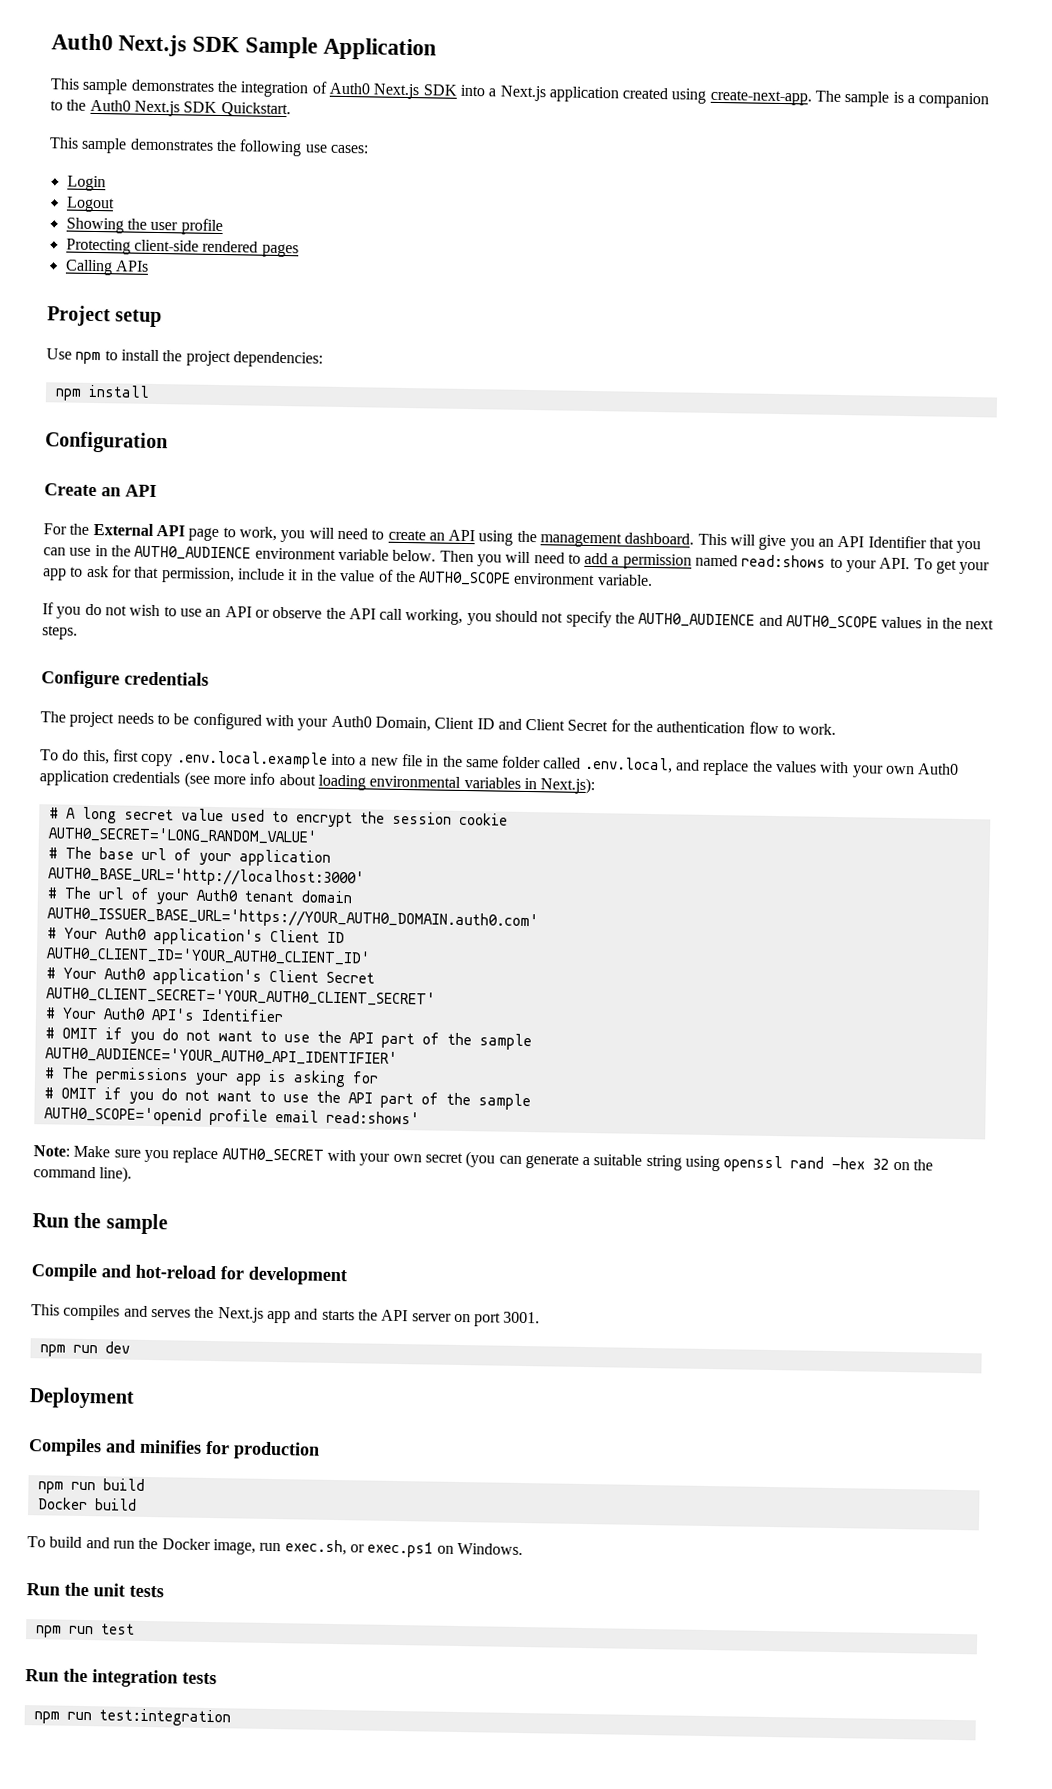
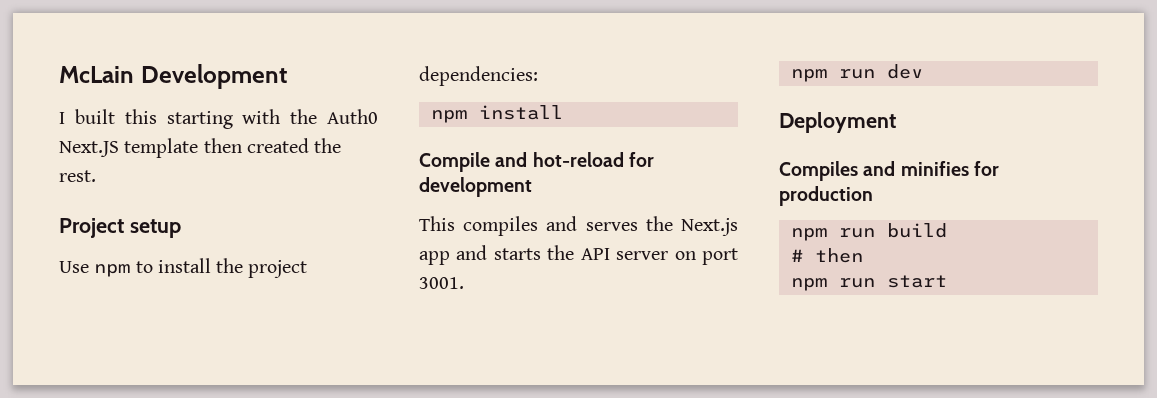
- Auth0 Next.js SDK Sample Application
- This sample demonstrates the integration of Auth0 Next.js SDK into a Next.js application created using create-next-app. The sample is a companion to the Auth0 Next.js SDK Quickstart.
- This sample demonstrates the following use cases:
- Login
- Logout
- Showing the user profile
- Protecting client-side rendered pages
- Calling APIs
+ McLain Development
+ I built this starting with the Auth0 Next.JS template then created the rest.
- Configuration
- Create an API
- For the External API page to work, you will need to create an API using the management dashboard. This will give you an API Identifier that you can use in the AUTH0_AUDIENCE environment variable below. Then you will need to add a permission named read:shows to your API. To get your app to ask for that permission, include it in the value of the AUTH0_SCOPE environment variable.
- If you do not wish to use an API or observe the API call working, you should not specify the AUTH0_AUDIENCE and AUTH0_SCOPE values in the next steps.
- Configure credentials
- The project needs to be configured with your Auth0 Domain, Client ID and Client Secret for the authentication flow to work.
- To do this, first copy .env.local.example into a new file in the same folder called .env.local, and replace the values with your own Auth0 application credentials (see more info about loading environmental variables in Next.js):
- # A long secret value used to encrypt the session cookie
- AUTH0_SECRET='LONG_RANDOM_VALUE'
- # The base url of your application
- AUTH0_BASE_URL='http://localhost:3000'
- # The url of your Auth0 tenant domain
- AUTH0_ISSUER_BASE_URL='https://YOUR_AUTH0_DOMAIN.auth0.com'
- # Your Auth0 application's Client ID
- AUTH0_CLIENT_ID='YOUR_AUTH0_CLIENT_ID'
- # Your Auth0 application's Client Secret
- AUTH0_CLIENT_SECRET='YOUR_AUTH0_CLIENT_SECRET'
- # Your Auth0 API's Identifier
- # OMIT if you do not want to use the API part of the sample
- AUTH0_AUDIENCE='YOUR_AUTH0_API_IDENTIFIER'
- # The permissions your app is asking for
- # OMIT if you do not want to use the API part of the sample
- AUTH0_SCOPE='openid profile email read:shows'
- Note: Make sure you replace AUTH0_SECRET with your own secret (you can generate a suitable string using openssl rand -hex 32 on the command line).
- Run the sample
- Docker build
- To build and run the Docker image, run exec.sh, or exec.ps1 on Windows.
- Run the unit tests
- npm run test
- Run the integration tests
- npm run test:integration
+ # then
+ npm run start

